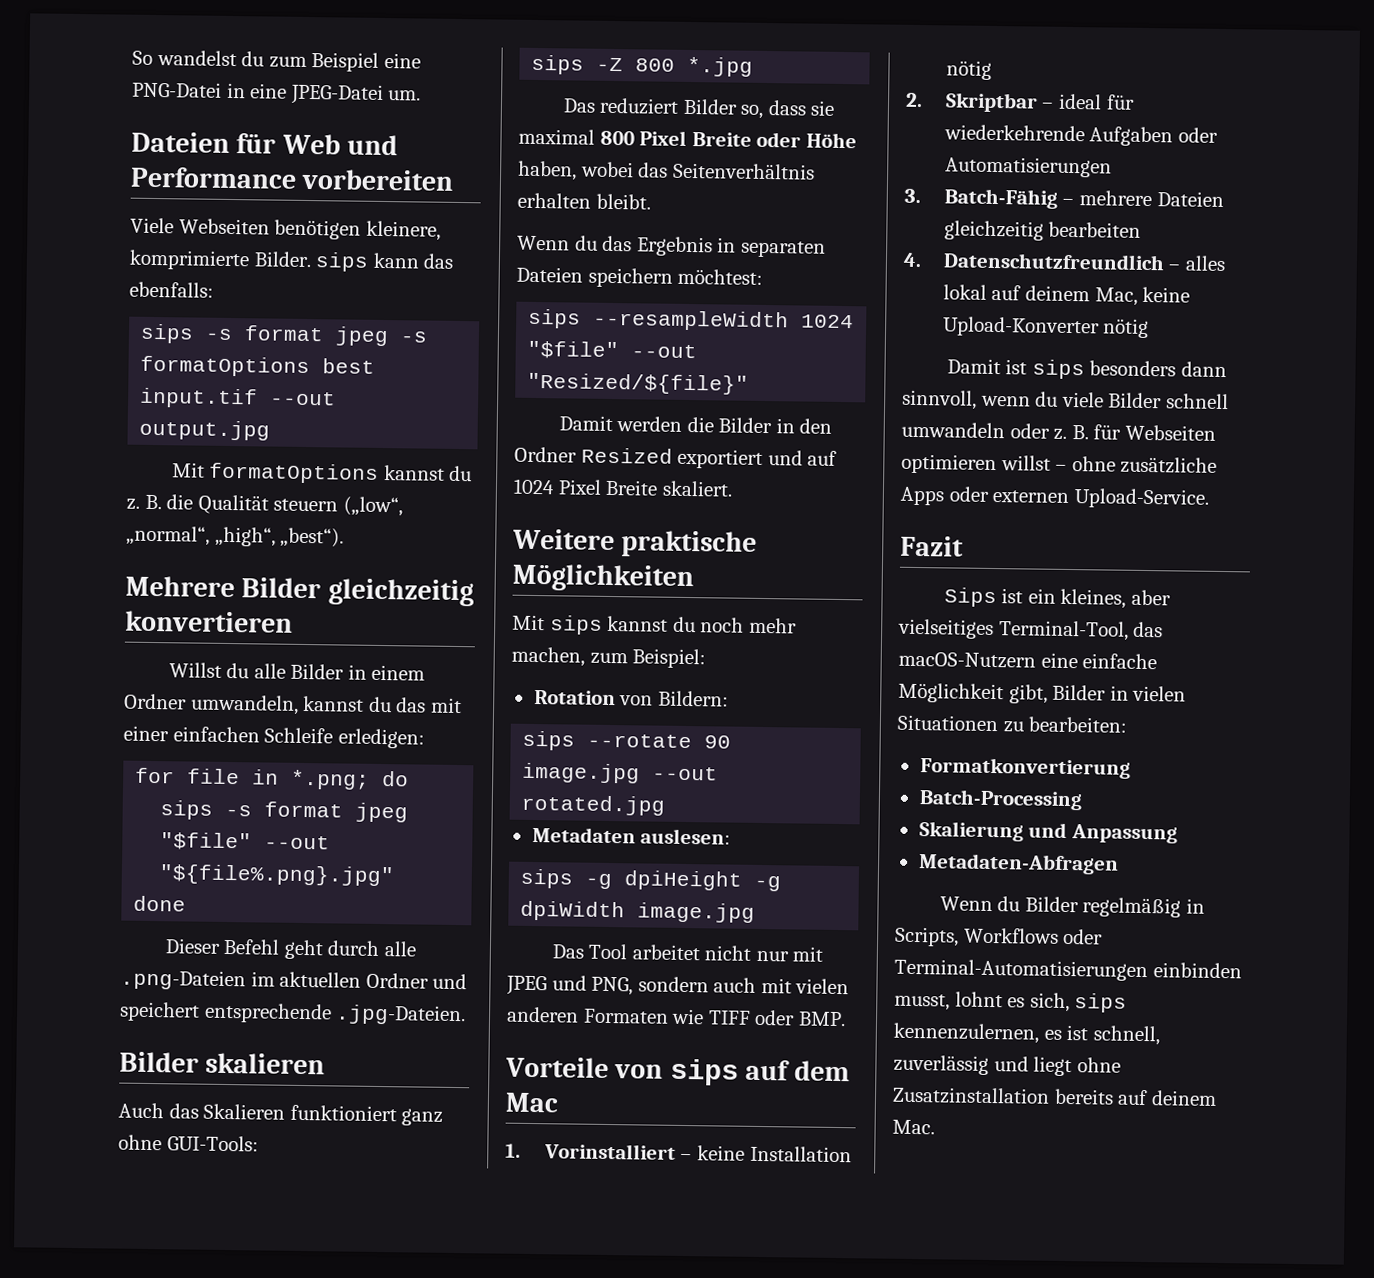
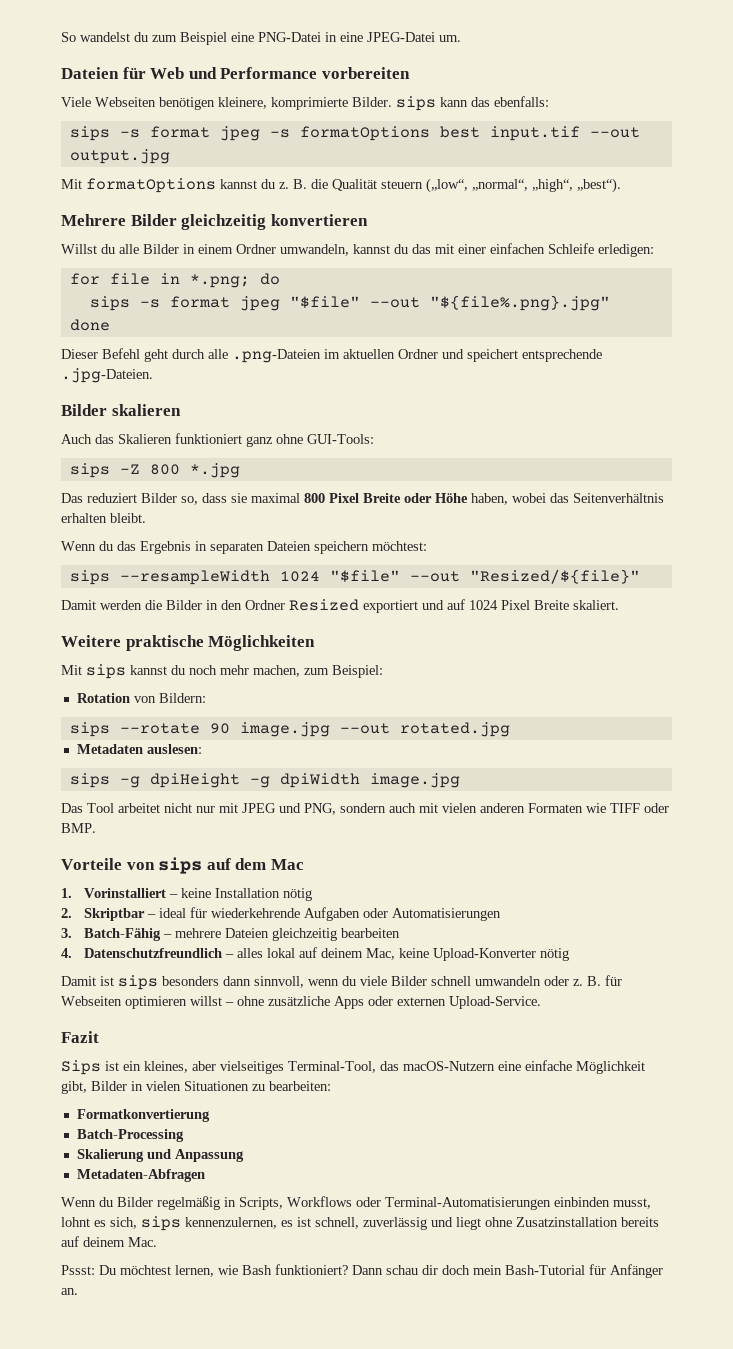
+ Pssst: Du möchtest lernen, wie Bash funktioniert? Dann schau dir doch mein Bash-Tutorial für Anfänger an.

